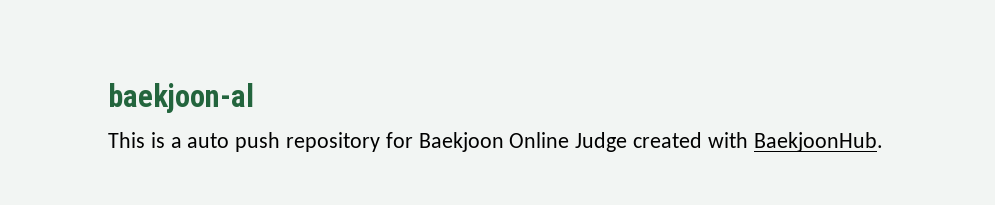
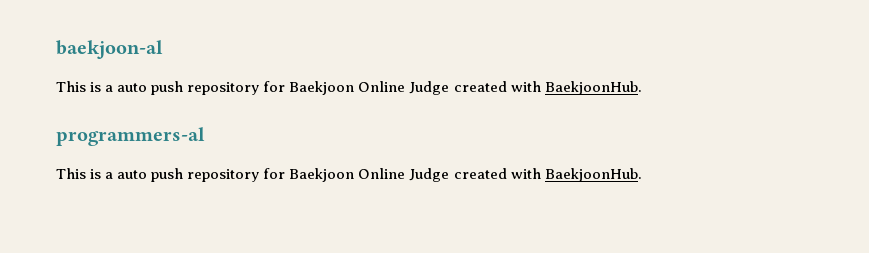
+ programmers-al
+ This is a auto push repository for Baekjoon Online Judge created with BaekjoonHub.

